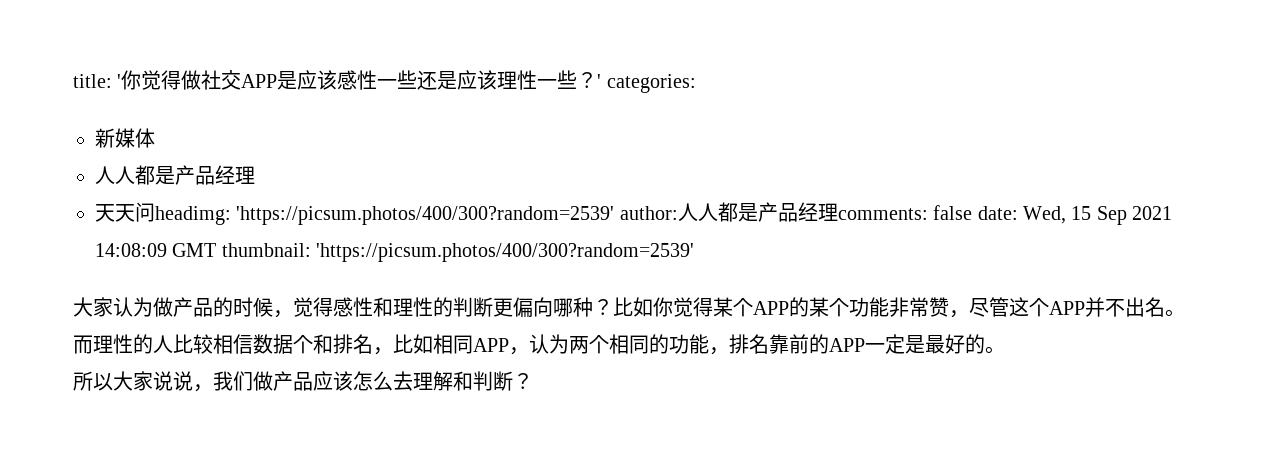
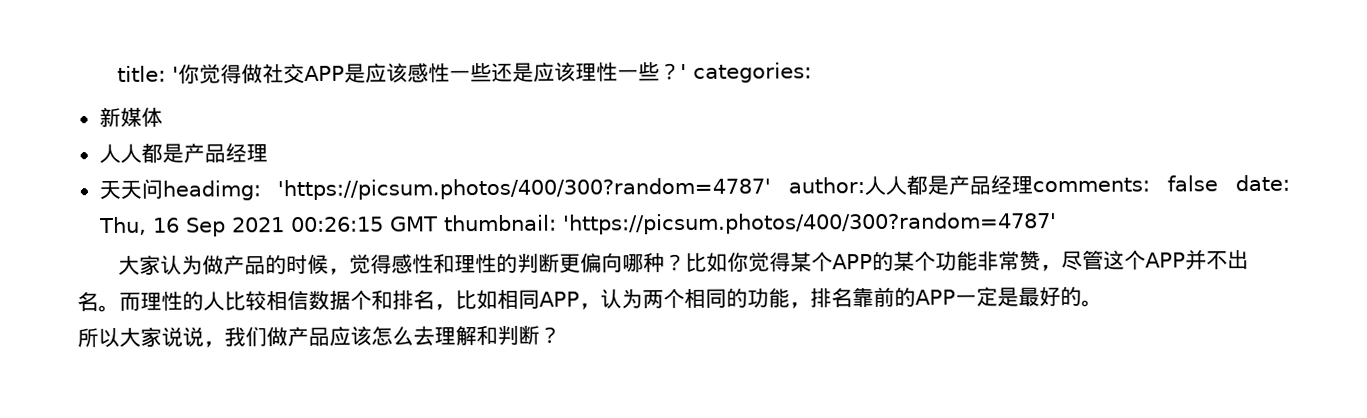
- 天天问headimg: 'https://picsum.photos/400/300?random=2539' author:人人都是产品经理comments: false date: Wed, 15 Sep 2021 14:08:09 GMT thumbnail: 'https://picsum.photos/400/300?random=2539'
+ 天天问headimg: 'https://picsum.photos/400/300?random=4787' author:人人都是产品经理comments: false date: Thu, 16 Sep 2021 00:26:15 GMT thumbnail: 'https://picsum.photos/400/300?random=4787'

